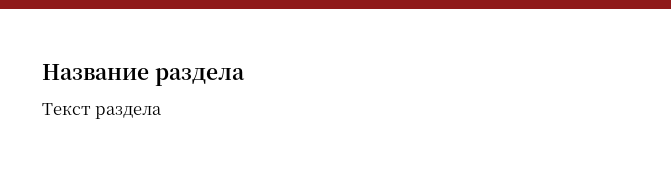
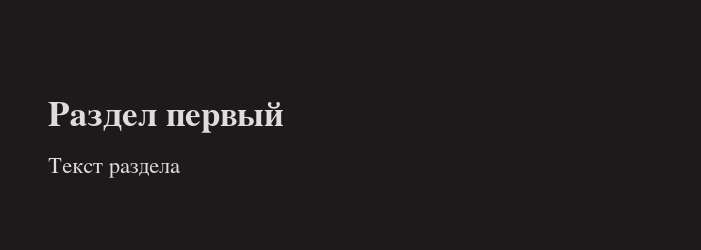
- Название раздела
+ Раздел первый

